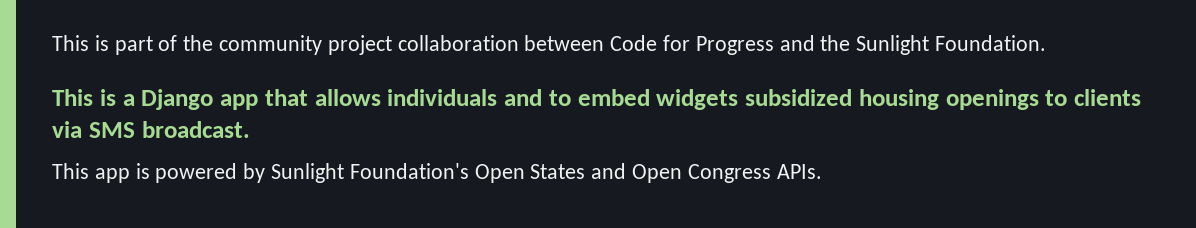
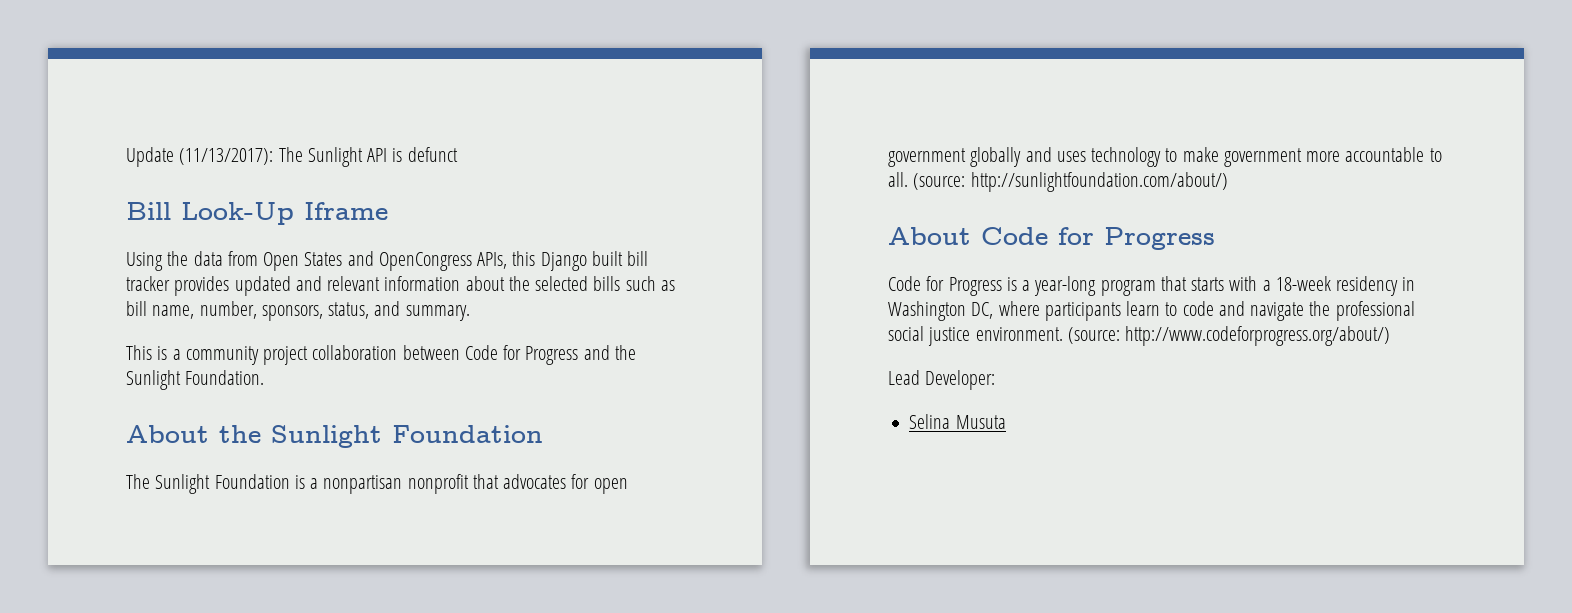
- This is part of the community project collaboration between Code for Progress and the Sunlight Foundation.
+ Update (11/13/2017): The Sunlight API is defunct
+ Bill Look-Up Iframe
+ Using the data from Open States and OpenCongress APIs, this Django built bill tracker provides updated and relevant information about the selected bills such as bill name, number, sponsors, status, and summary.
+ This is a community project collaboration between Code for Progress and the Sunlight Foundation.
- This is a Django app that allows individuals and to embed widgets subsidized housing openings to clients via SMS broadcast.
- This app is powered by Sunlight Foundation's Open States and Open Congress APIs.
+ About the Sunlight Foundation
+ The Sunlight Foundation is a nonpartisan nonprofit that advocates for open government globally and uses technology to make government more accountable to all. (source: http://sunlightfoundation.com/about/)
+ About Code for Progress
+ Code for Progress is a year-long program that starts with a 18-week residency in Washington DC, where participants learn to code and navigate the professional social justice environment. (source: http://www.codeforprogress.org/about/)
+ Lead Developer:
+ Selina Musuta

